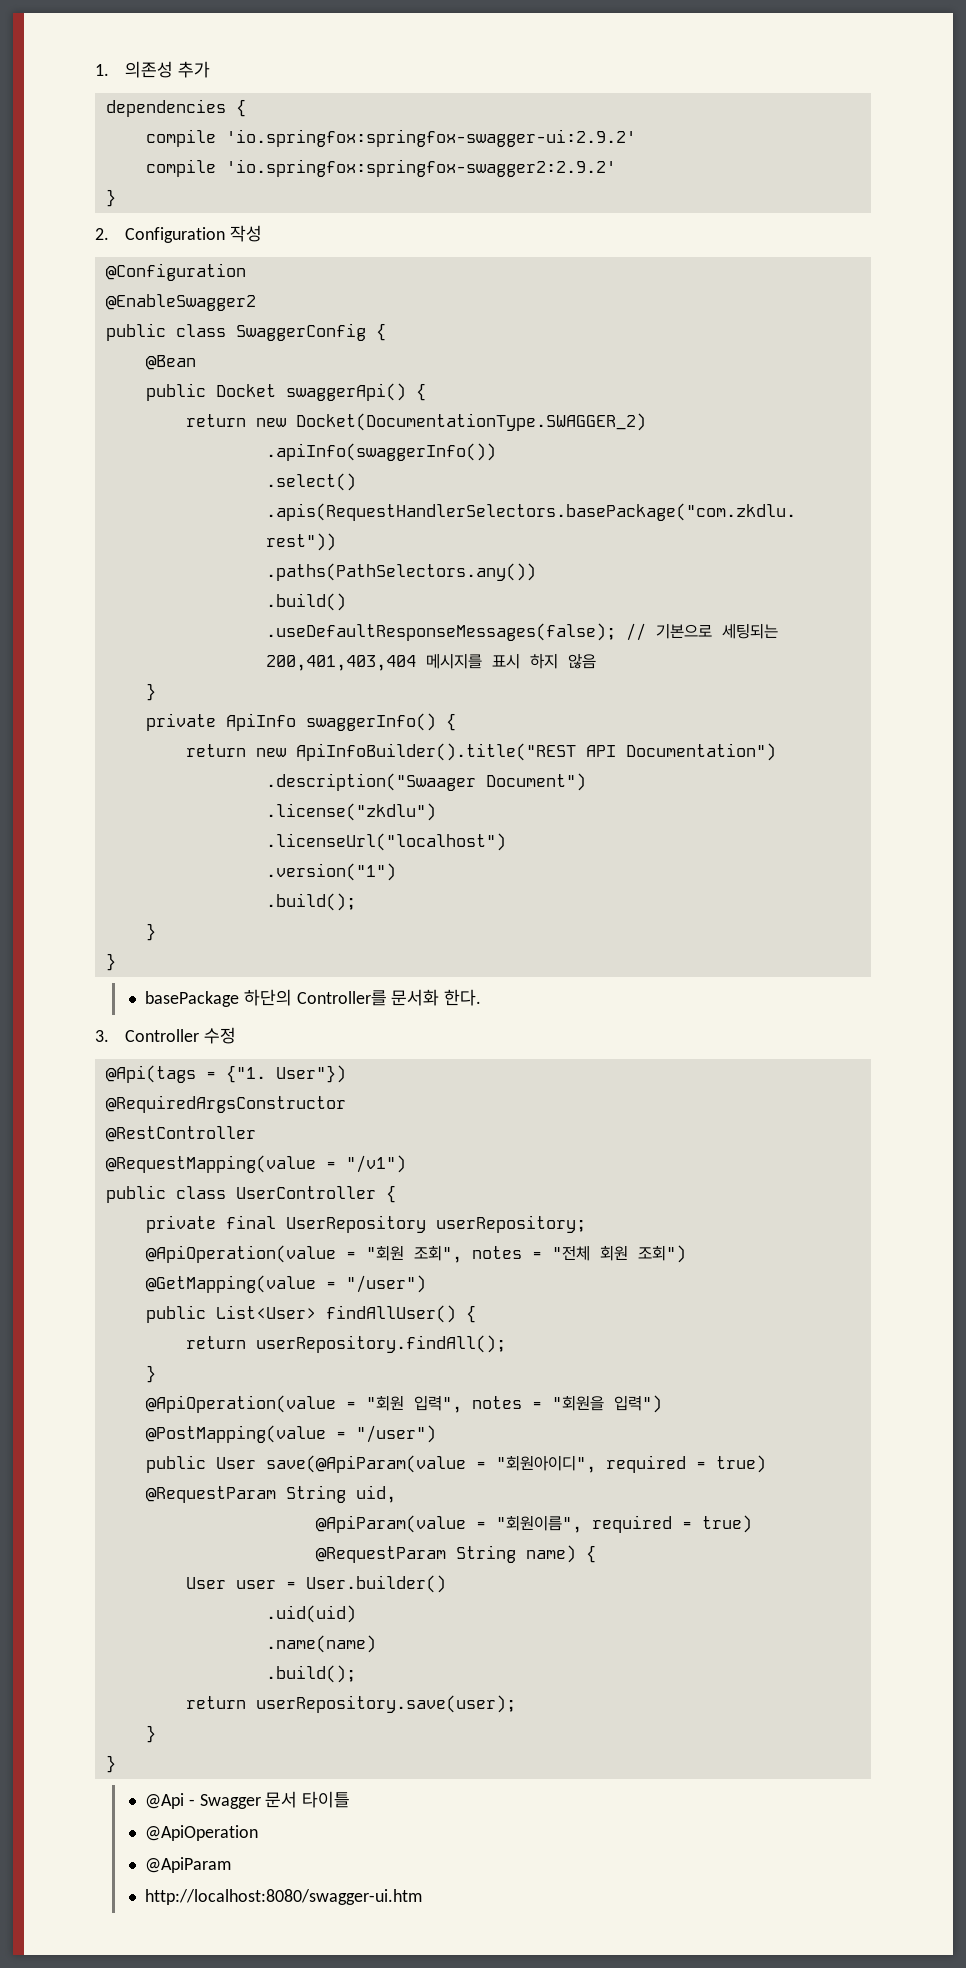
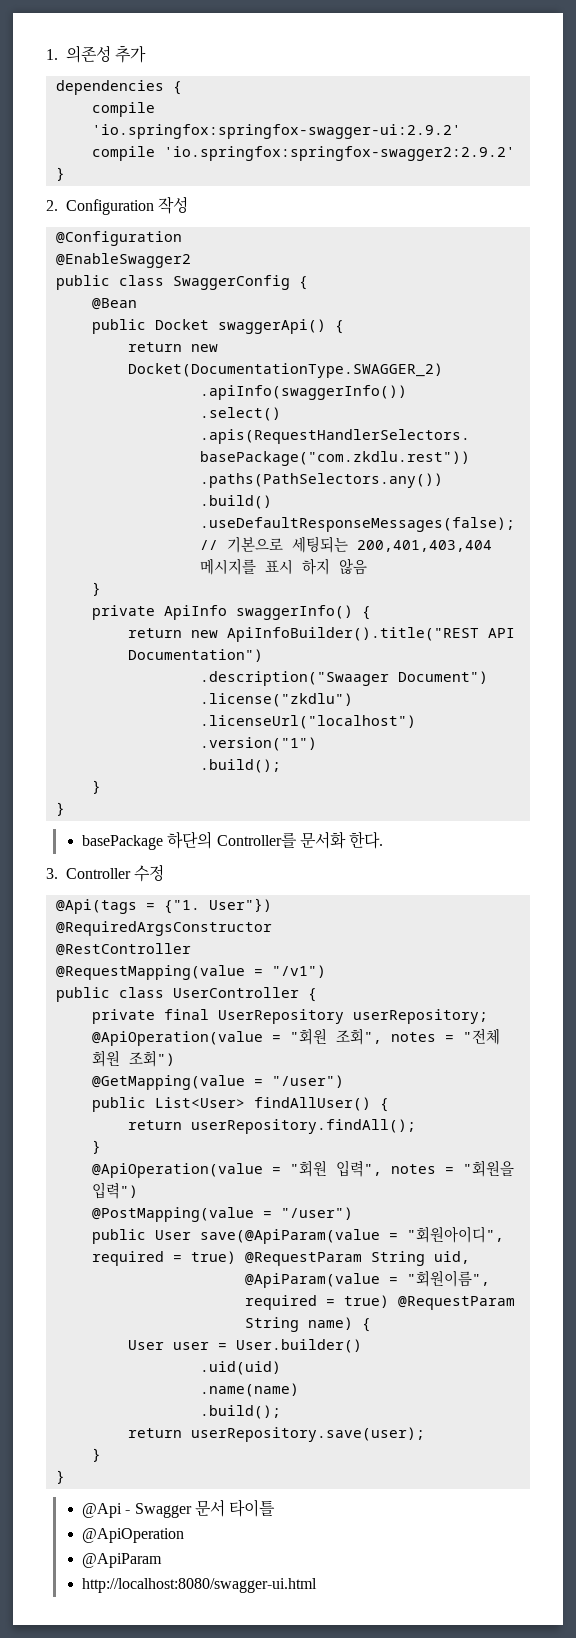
- http://localhost:8080/swagger-ui.htm
+ http://localhost:8080/swagger-ui.html

